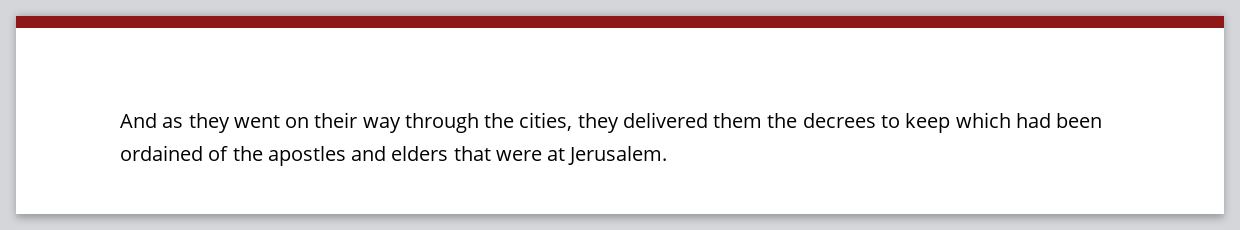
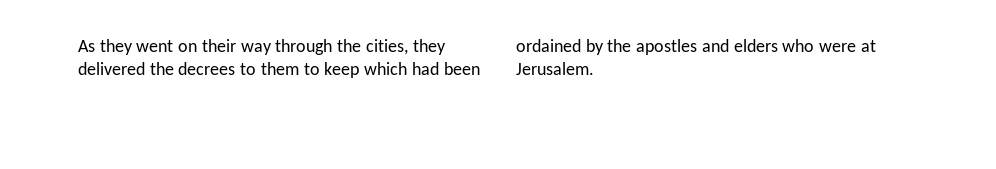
- And as they went on their way through the cities, they delivered them the decrees to keep which had been ordained of the apostles and elders that were at Jerusalem.
+ As they went on their way through the cities, they delivered the decrees to them to keep which had been ordained by the apostles and elders who were at Jerusalem.

